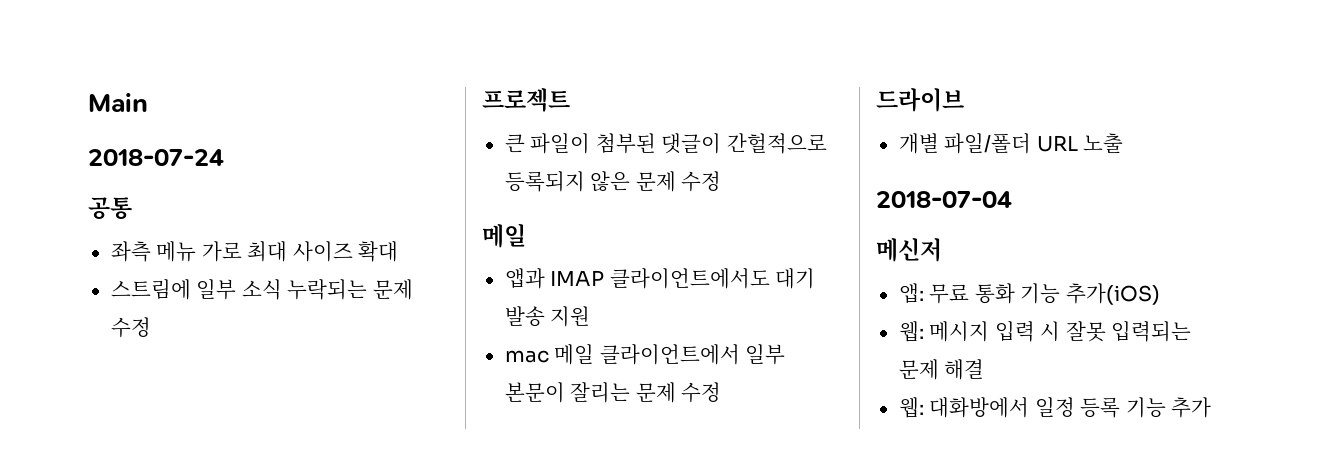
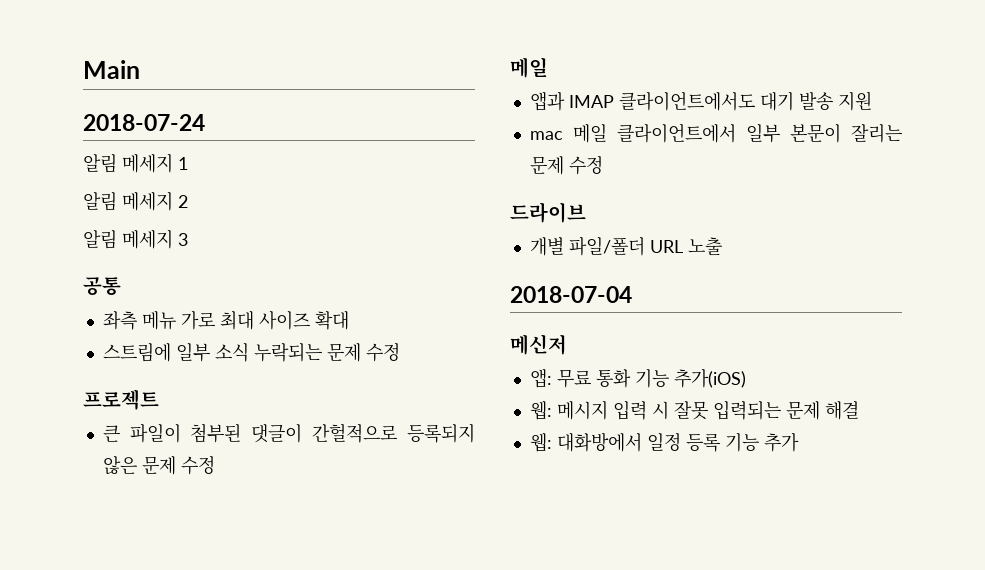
+ 알림 메세지 1
+ 알림 메세지 2
+ 알림 메세지 3

